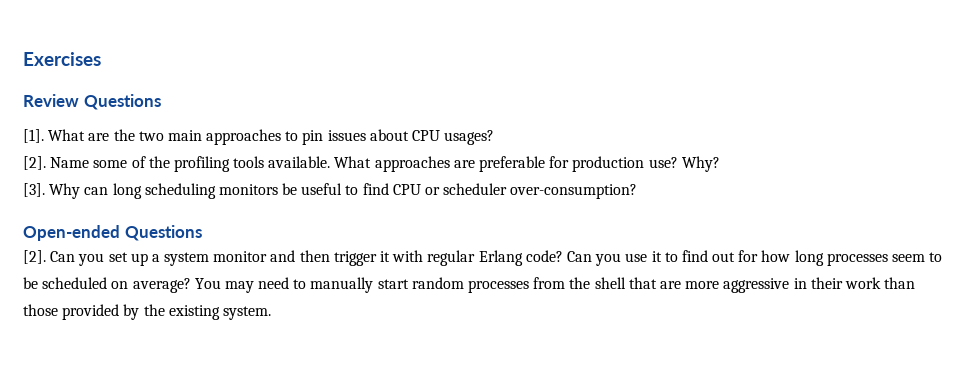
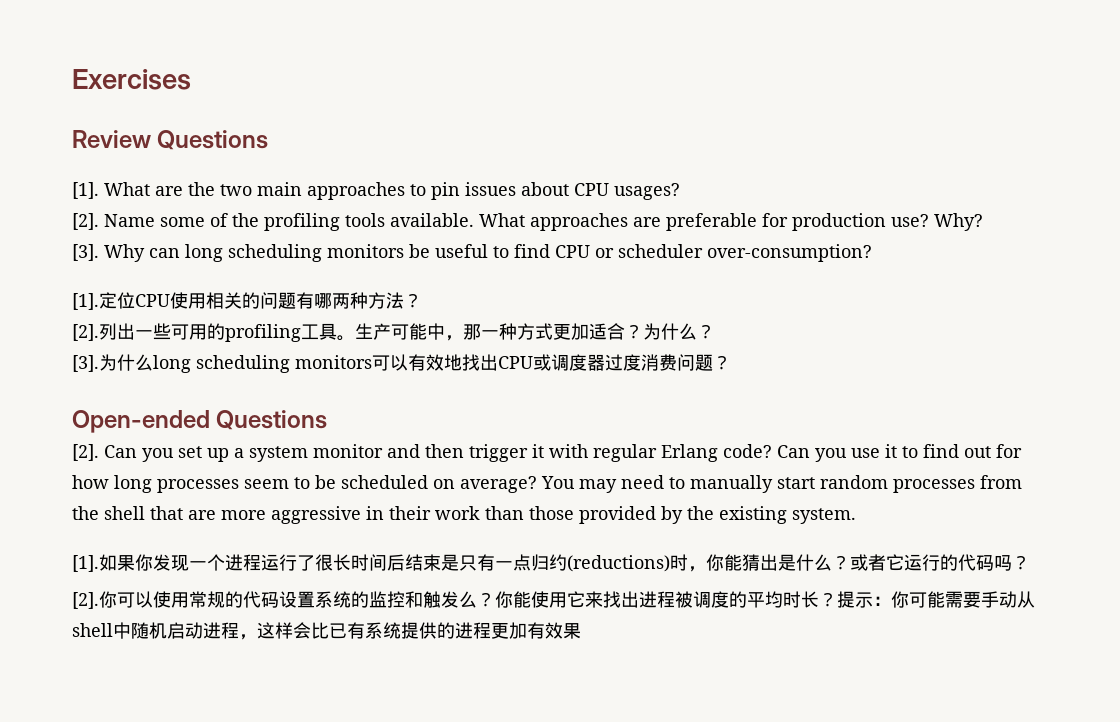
+ [1].定位CPU使用相关的问题有哪两种方法？
+ [2].列出一些可用的profiling工具。生产可能中，那一种方式更加适合？为什么？
+ [3].为什么long scheduling monitors可以有效地找出CPU或调度器过度消费问题？
+ [1].如果你发现一个进程运行了很长时间后结束是只有一点归约(reductions)时，你能猜出是什么？或者它运行的代码吗？
+ [2].你可以使用常规的代码设置系统的监控和触发么？你能使用它来找出进程被调度的平均时长？提示：你可能需要手动从shell中随机启动进程，这样会比已有系统提供的进程更加有效果

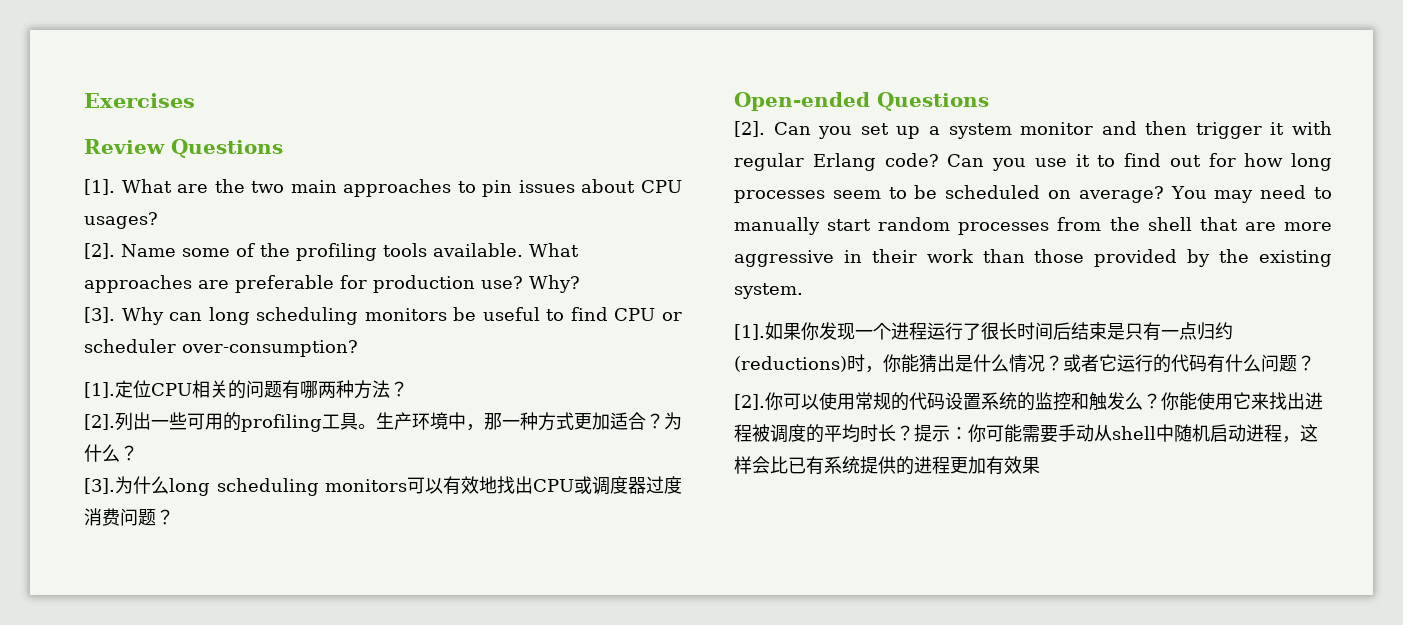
- 定位CPU使用相关的问题有哪两种方法？
+ 定位CPU相关的问题有哪两种方法？
- 生产可能中，那一种方式更加适合？
+ 生产环境中，那一种方式更加适合？
- 如果你发现一个进程运行了很长时间后结束是只有一点归约(reductions)时，你能猜出是什么？
+ 如果你发现一个进程运行了很长时间后结束是只有一点归约(reductions)时，你能猜出是什么情况？
- 或者它运行的代码吗？
+ 或者它运行的代码有什么问题？

